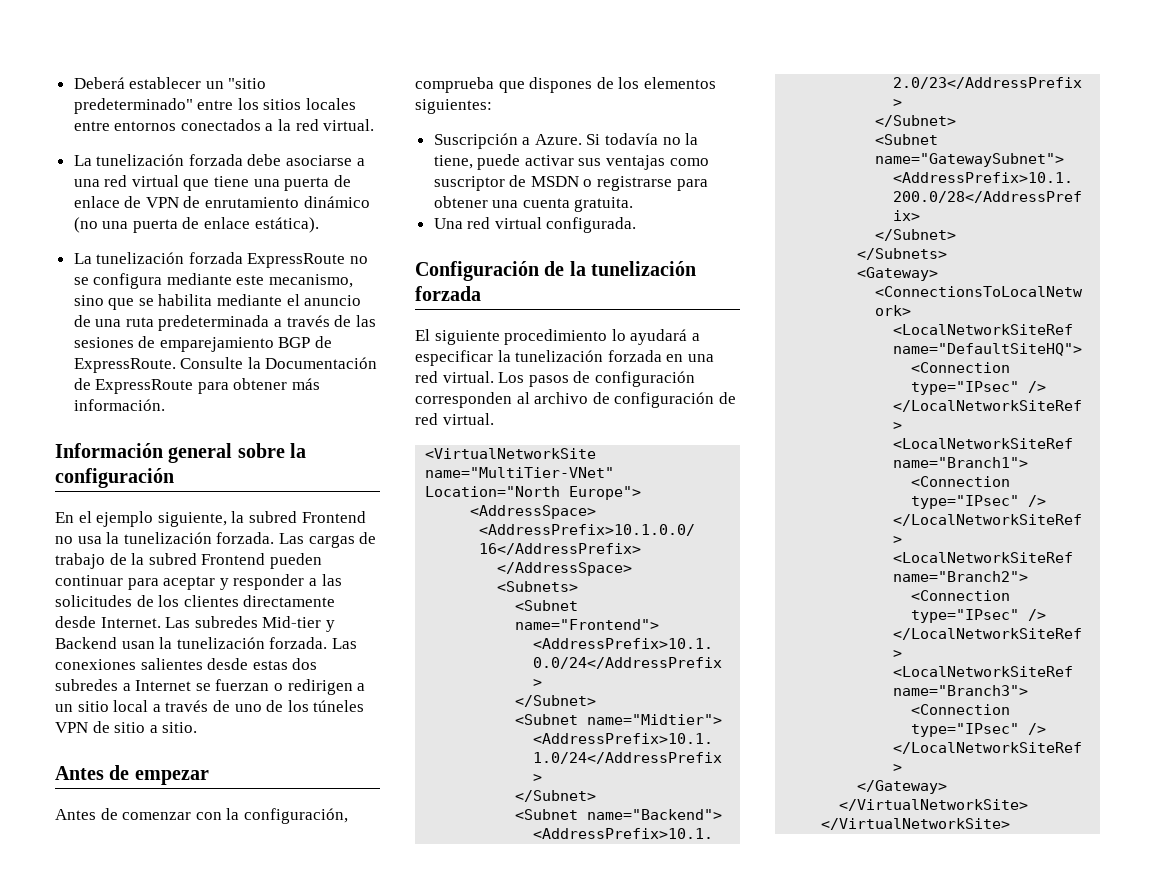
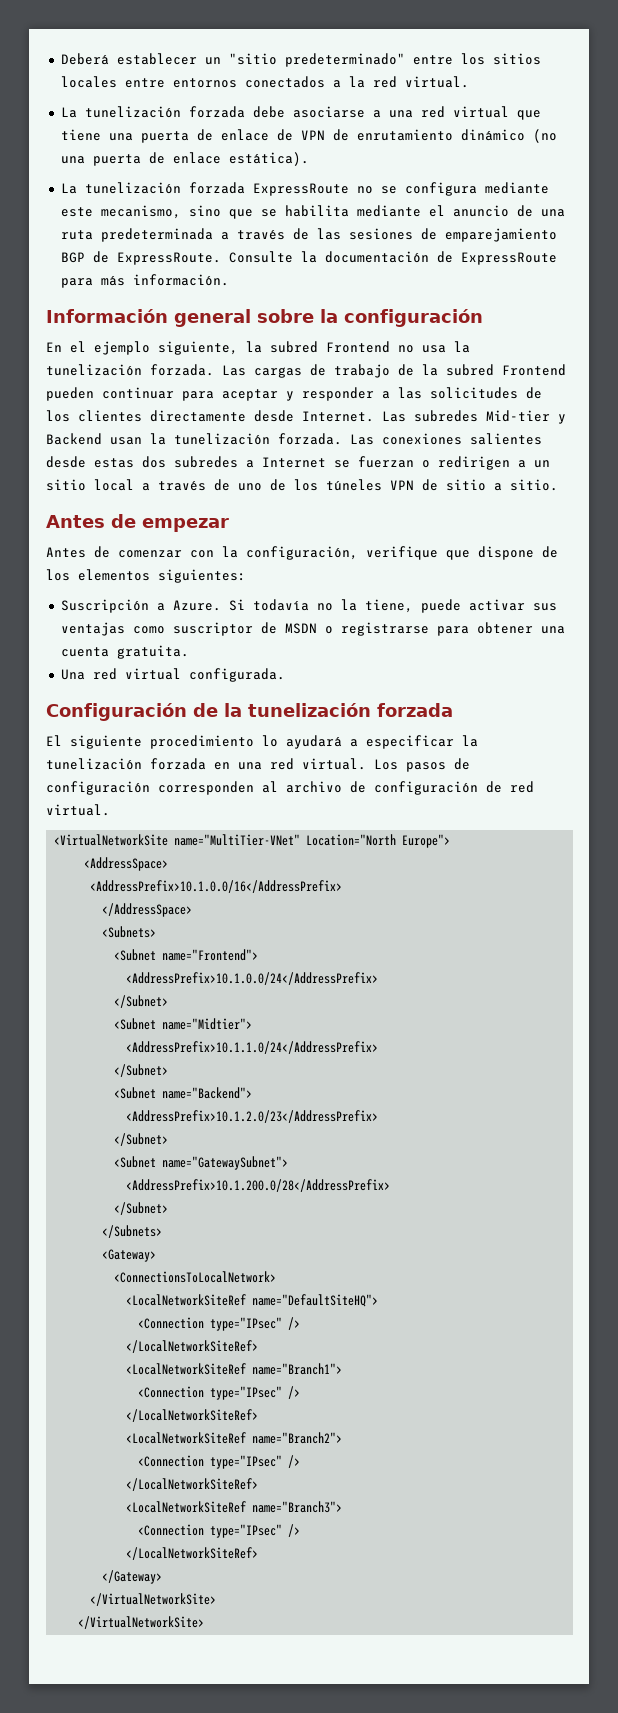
- Consulte la Documentación de ExpressRoute para obtener más información.
+ Consulte la documentación de ExpressRoute para más información.
- Antes de comenzar con la configuración, comprueba que dispones de los elementos siguientes:
+ Antes de comenzar con la configuración, verifique que dispone de los elementos siguientes:

